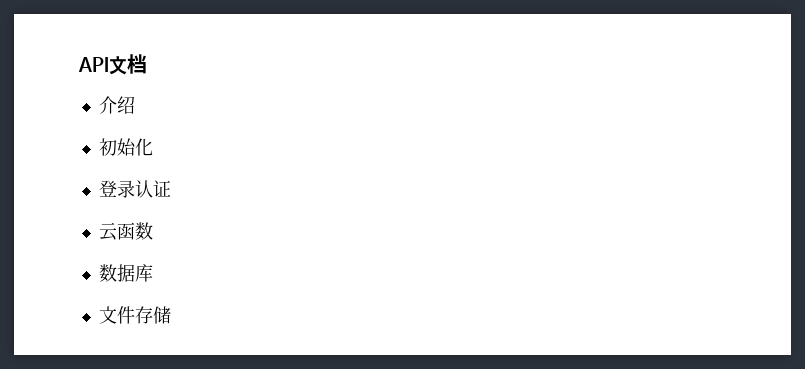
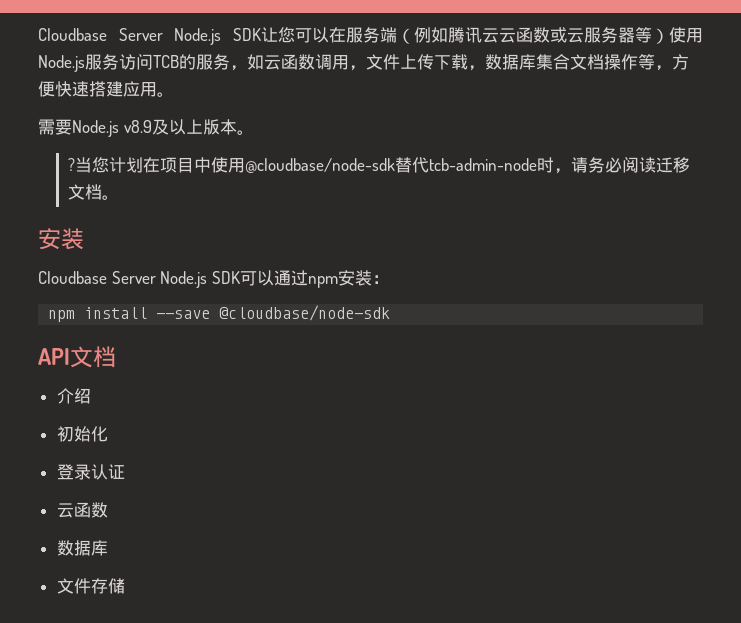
+ Cloudbase Server Node.js SDK让您可以在服务端（例如腾讯云云函数或云服务器等）使用Node.js服务访问TCB的服务，如云函数调用，文件上传下载，数据库集合文档操作等，方便快速搭建应用。
+ 需要Node.js v8.9及以上版本。
+ ?当您计划在项目中使用@cloudbase/node-sdk替代tcb-admin-node时，请务必阅读迁移文档。
+ 安装
+ Cloudbase Server Node.js SDK可以通过npm安装：
+ npm install --save @cloudbase/node-sdk

